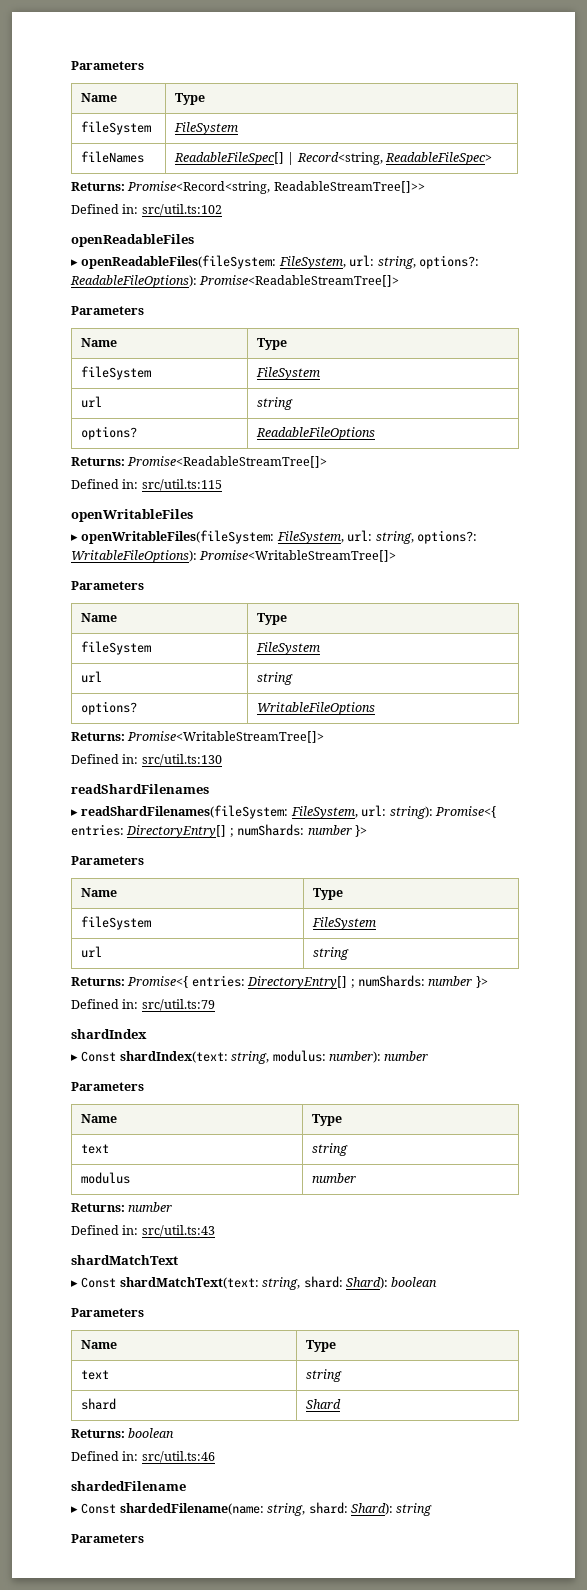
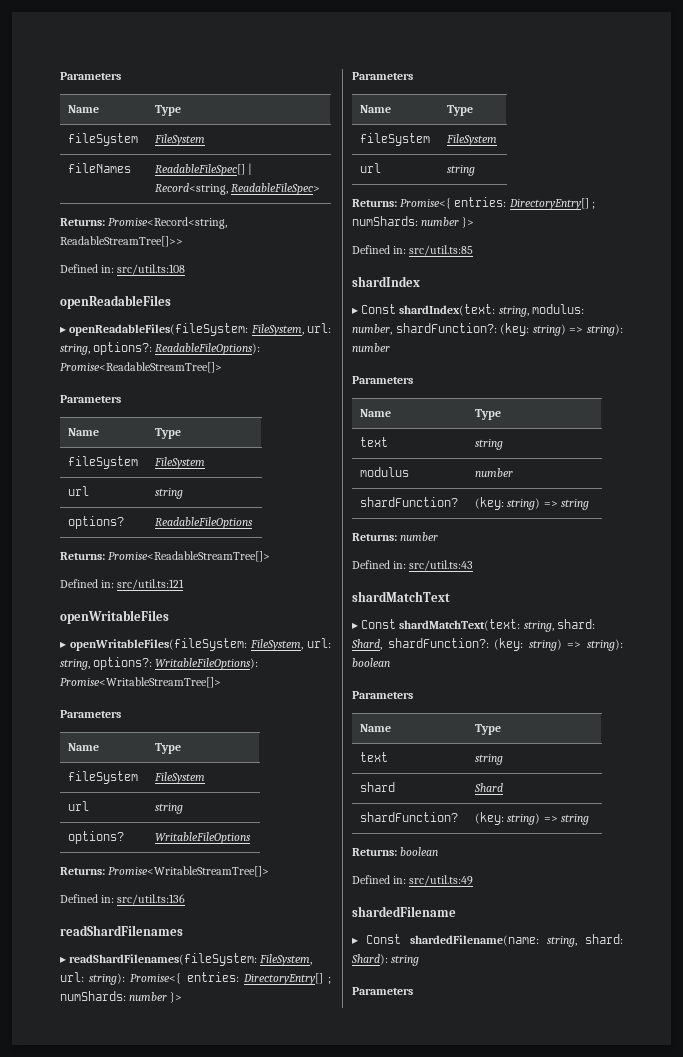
- Defined in: src/util.ts:102
+ Defined in: src/util.ts:108
- Defined in: src/util.ts:115
+ Defined in: src/util.ts:121
- Defined in: src/util.ts:130
+ Defined in: src/util.ts:136
- Defined in: src/util.ts:79
+ Defined in: src/util.ts:85
- ▸ Const shardIndex(text: string, modulus: number): number
+ ▸ Const shardIndex(text: string, modulus: number, shardFunction?: (key: string) => string): number
  modulus | number
+ shardFunction? | (key: string) => string
- ▸ Const shardMatchText(text: string, shard: Shard): boolean
+ ▸ Const shardMatchText(text: string, shard: Shard, shardFunction?: (key: string) => string): boolean
  shard | Shard
+ shardFunction? | (key: string) => string
- Defined in: src/util.ts:46
+ Defined in: src/util.ts:49

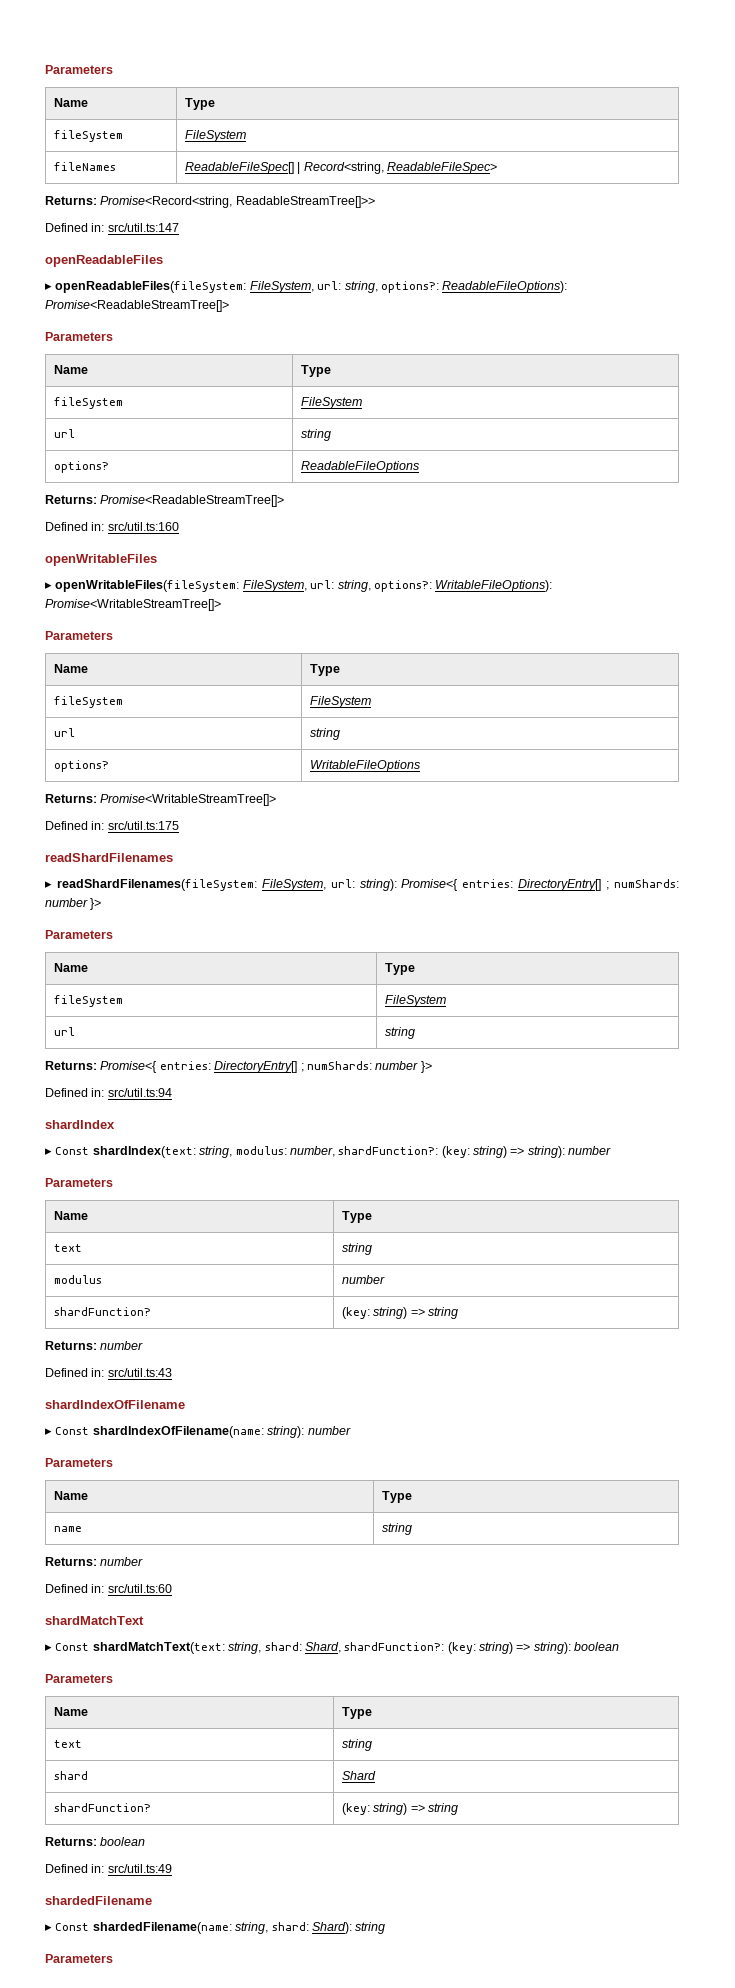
- Defined in: src/util.ts:108
+ Defined in: src/util.ts:147
- Defined in: src/util.ts:121
+ Defined in: src/util.ts:160
- Defined in: src/util.ts:136
+ Defined in: src/util.ts:175
- Defined in: src/util.ts:85
+ Defined in: src/util.ts:94
+ shardIndexOfFilename
+ ▸ Const shardIndexOfFilename(name: string): number
+ Parameters
+ Name | Type
+ name | string
+ Returns: number
+ Defined in: src/util.ts:60

